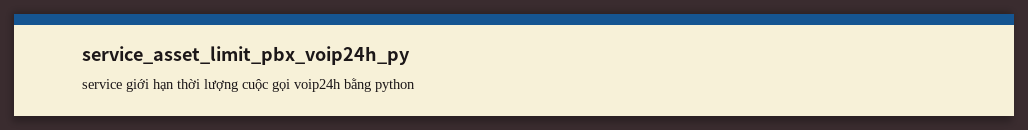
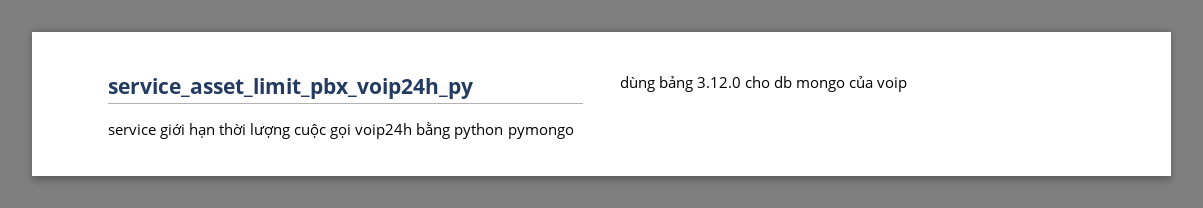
- service giới hạn thời lượng cuộc gọi voip24h bằng python
+ service giới hạn thời lượng cuộc gọi voip24h bằng python pymongo dùng bảng 3.12.0 cho db mongo của voip

